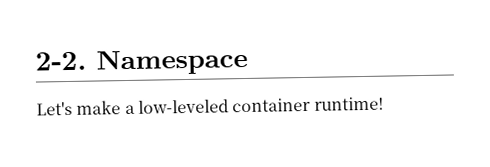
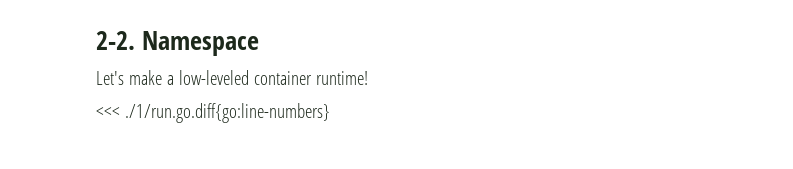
+ <<< ./1/run.go.diff{go:line-numbers}

